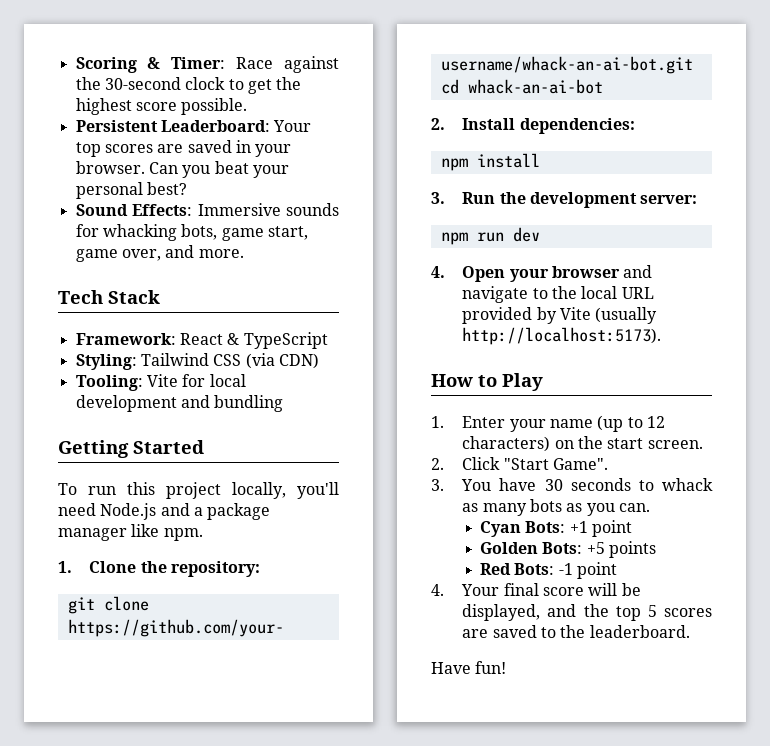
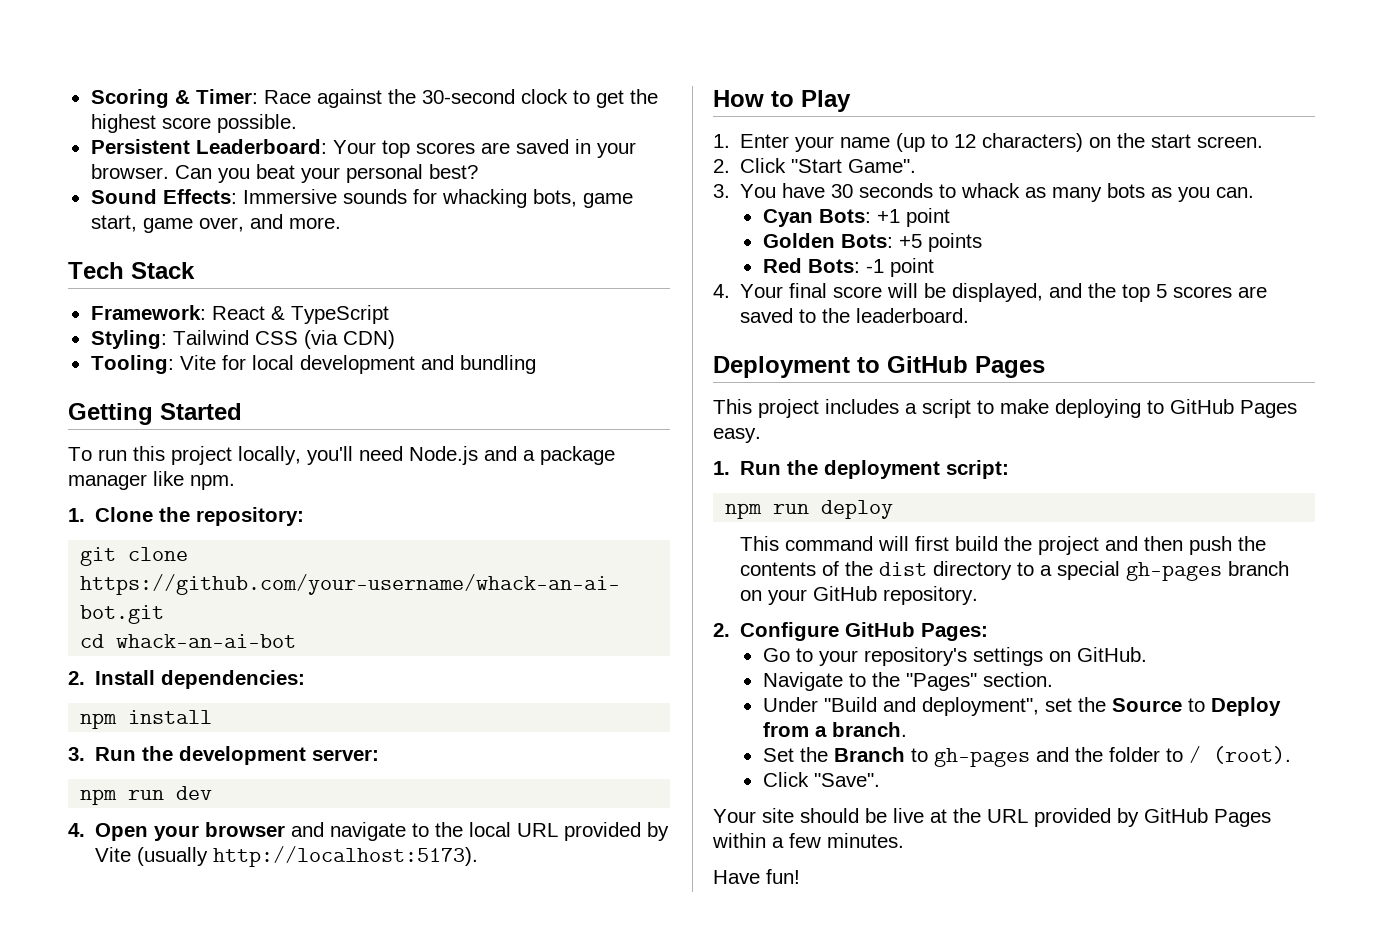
+ Deployment to GitHub Pages
+ This project includes a script to make deploying to GitHub Pages easy.
+ 1. Run the deployment script:
+ npm run deploy
+ This command will first build the project and then push the contents of the dist directory to a special gh-pages branch on your GitHub repository.
+ 2. Configure GitHub Pages:
+ Go to your repository's settings on GitHub.
+ Navigate to the "Pages" section.
+ Under "Build and deployment", set the Source to Deploy from a branch.
+ Set the Branch to gh-pages and the folder to / (root).
+ Click "Save".
+ Your site should be live at the URL provided by GitHub Pages within a few minutes.

